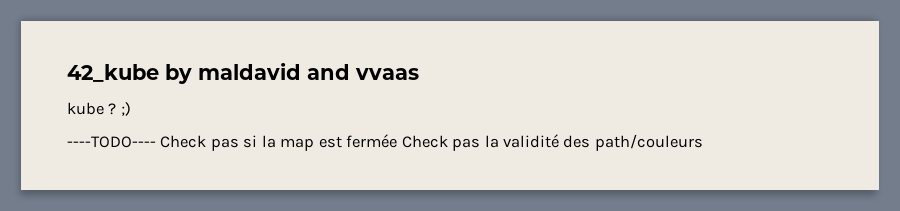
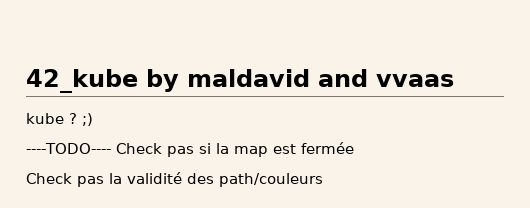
- ----TODO---- Check pas si la map est fermée Check pas la validité des path/couleurs
+ ----TODO---- Check pas si la map est fermée
+ Check pas la validité des path/couleurs

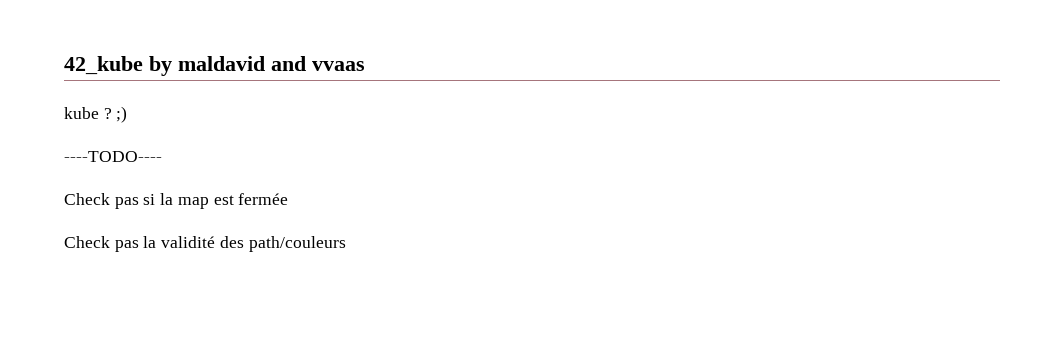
- ----TODO---- Check pas si la map est fermée
+ ----TODO----
+ Check pas si la map est fermée

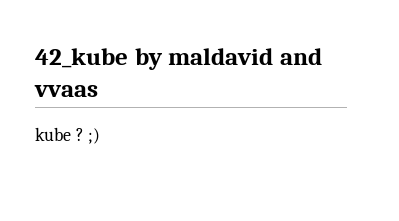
- ----TODO----
- Check pas si la map est fermée
- Check pas la validité des path/couleurs

